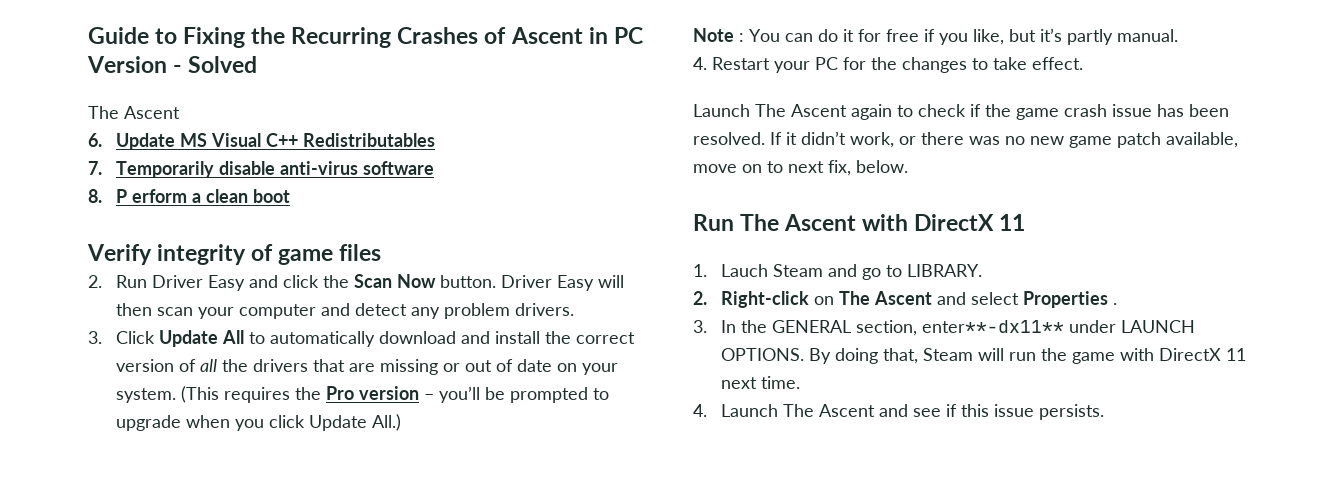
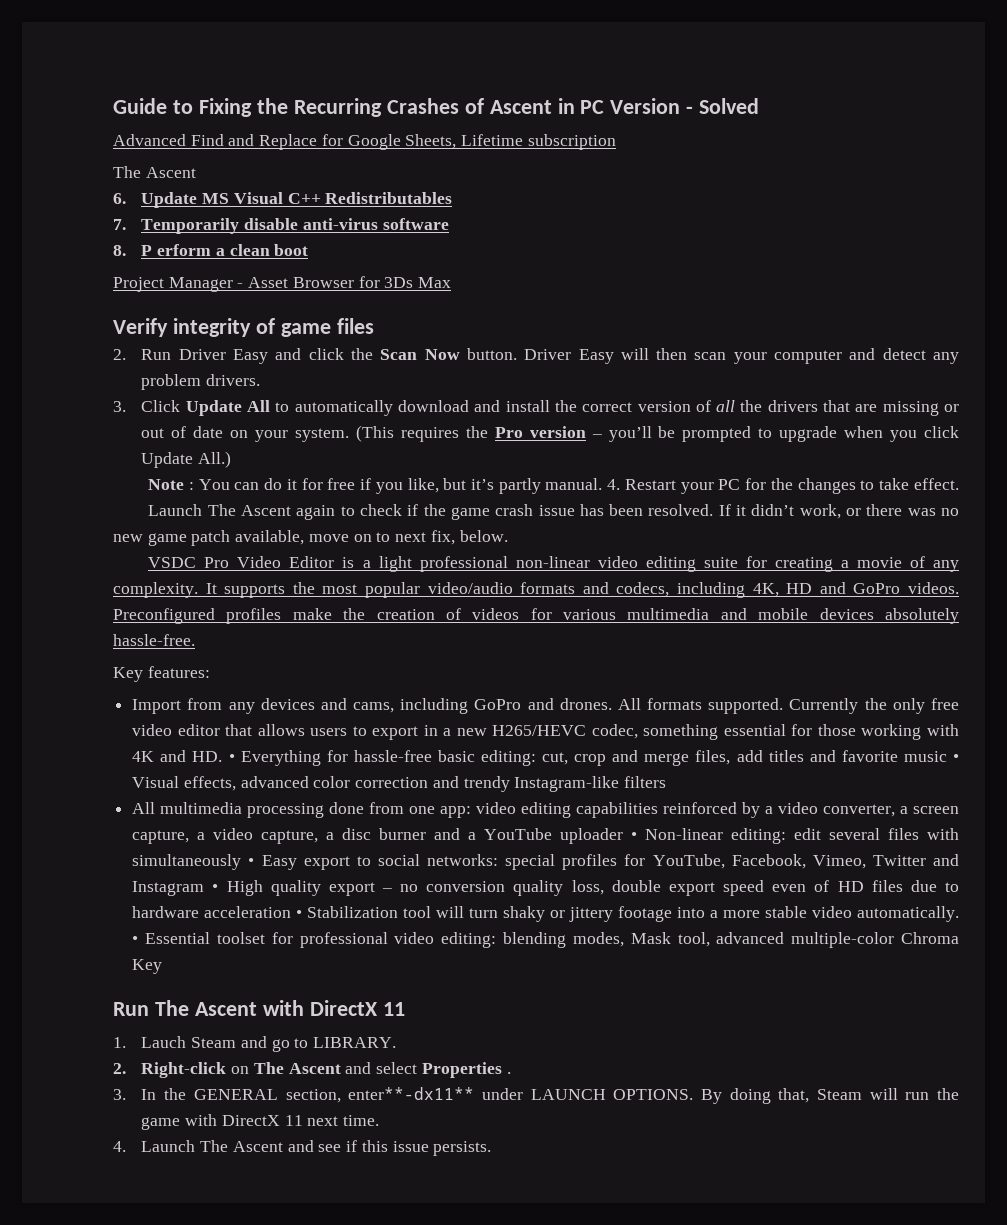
+ Advanced Find and Replace for Google Sheets, Lifetime subscription
+ Project Manager - Asset Browser for 3Ds Max
- Note : You can do it for free if you like, but it’s partly manual.
- 4. Restart your PC for the changes to take effect.
+ Note : You can do it for free if you like, but it’s partly manual. 4. Restart your PC for the changes to take effect.
+ VSDC Pro Video Editor is a light professional non-linear video editing suite for creating a movie of any complexity. It supports the most popular video/audio formats and codecs, including 4K, HD and GoPro videos. Preconfigured profiles make the creation of videos for various multimedia and mobile devices absolutely hassle-free.
+ Key features:
+ Import from any devices and cams, including GoPro and drones. All formats supported. Сurrently the only free video editor that allows users to export in a new H265/HEVC codec, something essential for those working with 4K and HD. • Everything for hassle-free basic editing: cut, crop and merge files, add titles and favorite music • Visual effects, advanced color correction and trendy Instagram-like filters
+ All multimedia processing done from one app: video editing capabilities reinforced by a video converter, a screen capture, a video capture, a disc burner and a YouTube uploader • Non-linear editing: edit several files with simultaneously • Easy export to social networks: special profiles for YouTube, Facebook, Vimeo, Twitter and Instagram • High quality export – no conversion quality loss, double export speed even of HD files due to hardware acceleration • Stabilization tool will turn shaky or jittery footage into a more stable video automatically. • Essential toolset for professional video editing: blending modes, Mask tool, advanced multiple-color Chroma Key

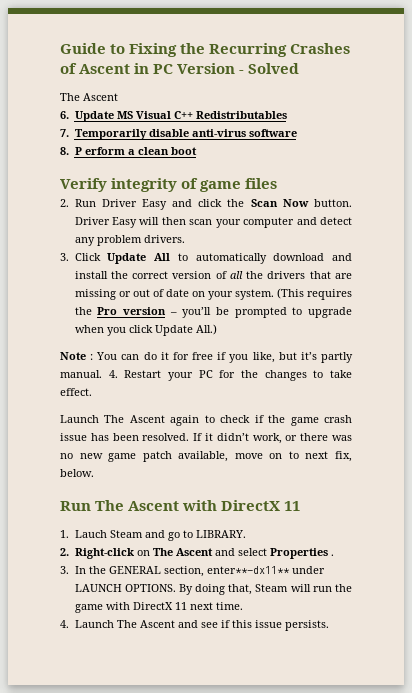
- Advanced Find and Replace for Google Sheets, Lifetime subscription
- Project Manager - Asset Browser for 3Ds Max
- VSDC Pro Video Editor is a light professional non-linear video editing suite for creating a movie of any complexity. It supports the most popular video/audio formats and codecs, including 4K, HD and GoPro videos. Preconfigured profiles make the creation of videos for various multimedia and mobile devices absolutely hassle-free.
- Key features:
- Import from any devices and cams, including GoPro and drones. All formats supported. Сurrently the only free video editor that allows users to export in a new H265/HEVC codec, something essential for those working with 4K and HD. • Everything for hassle-free basic editing: cut, crop and merge files, add titles and favorite music • Visual effects, advanced color correction and trendy Instagram-like filters
- All multimedia processing done from one app: video editing capabilities reinforced by a video converter, a screen capture, a video capture, a disc burner and a YouTube uploader • Non-linear editing: edit several files with simultaneously • Easy export to social networks: special profiles for YouTube, Facebook, Vimeo, Twitter and Instagram • High quality export – no conversion quality loss, double export speed even of HD files due to hardware acceleration • Stabilization tool will turn shaky or jittery footage into a more stable video automatically. • Essential toolset for professional video editing: blending modes, Mask tool, advanced multiple-color Chroma Key

